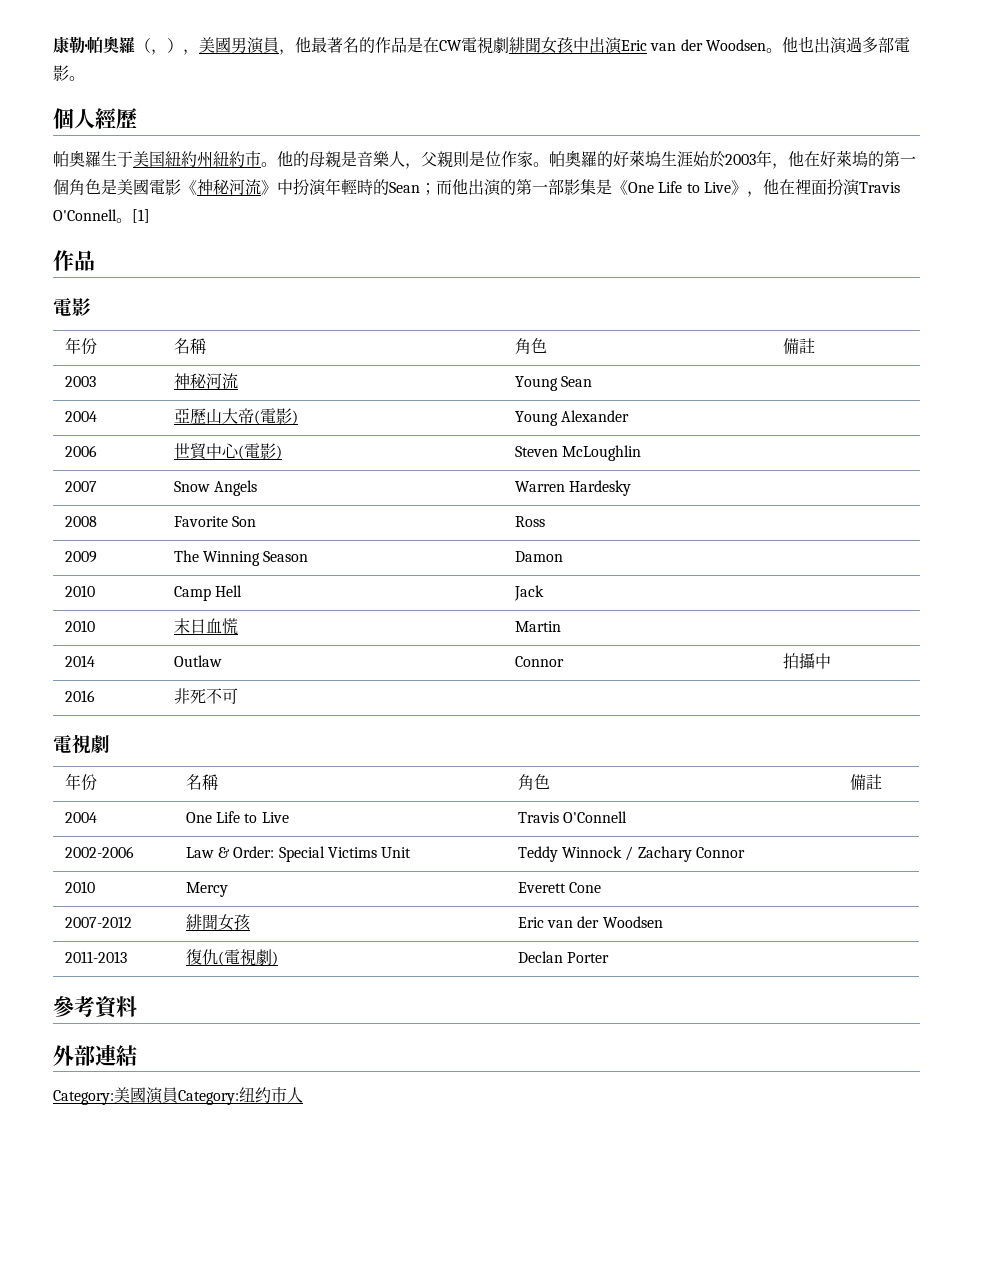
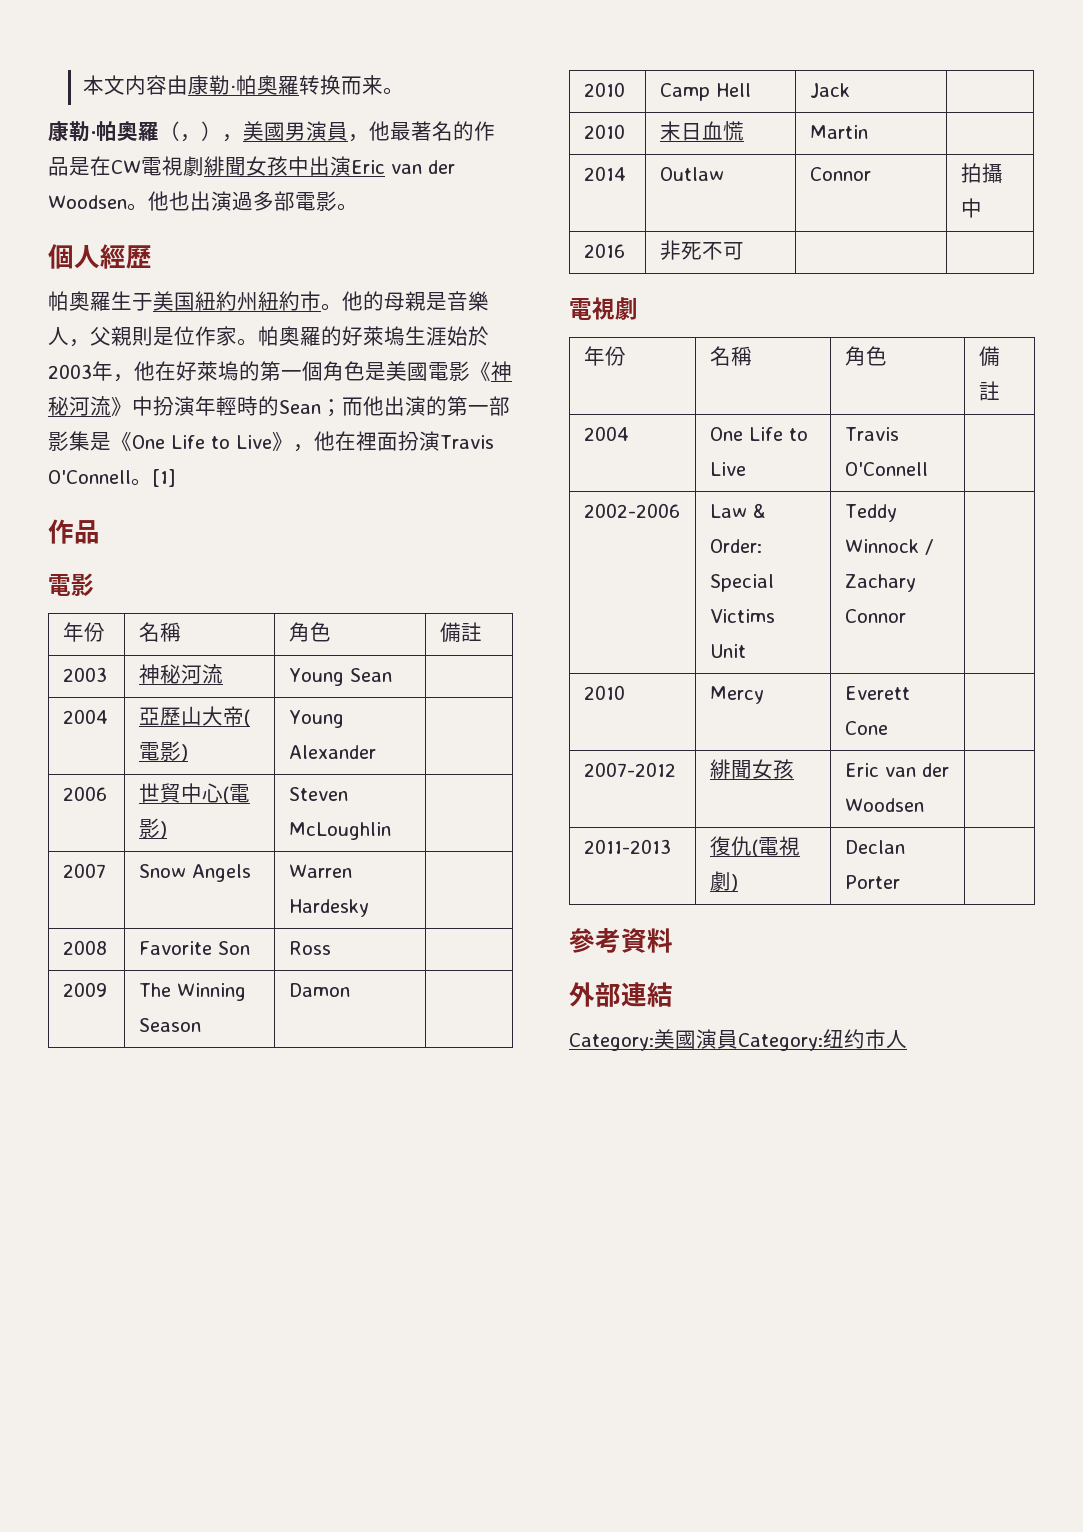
+ 本文内容由康勒·帕奧羅转换而来。

